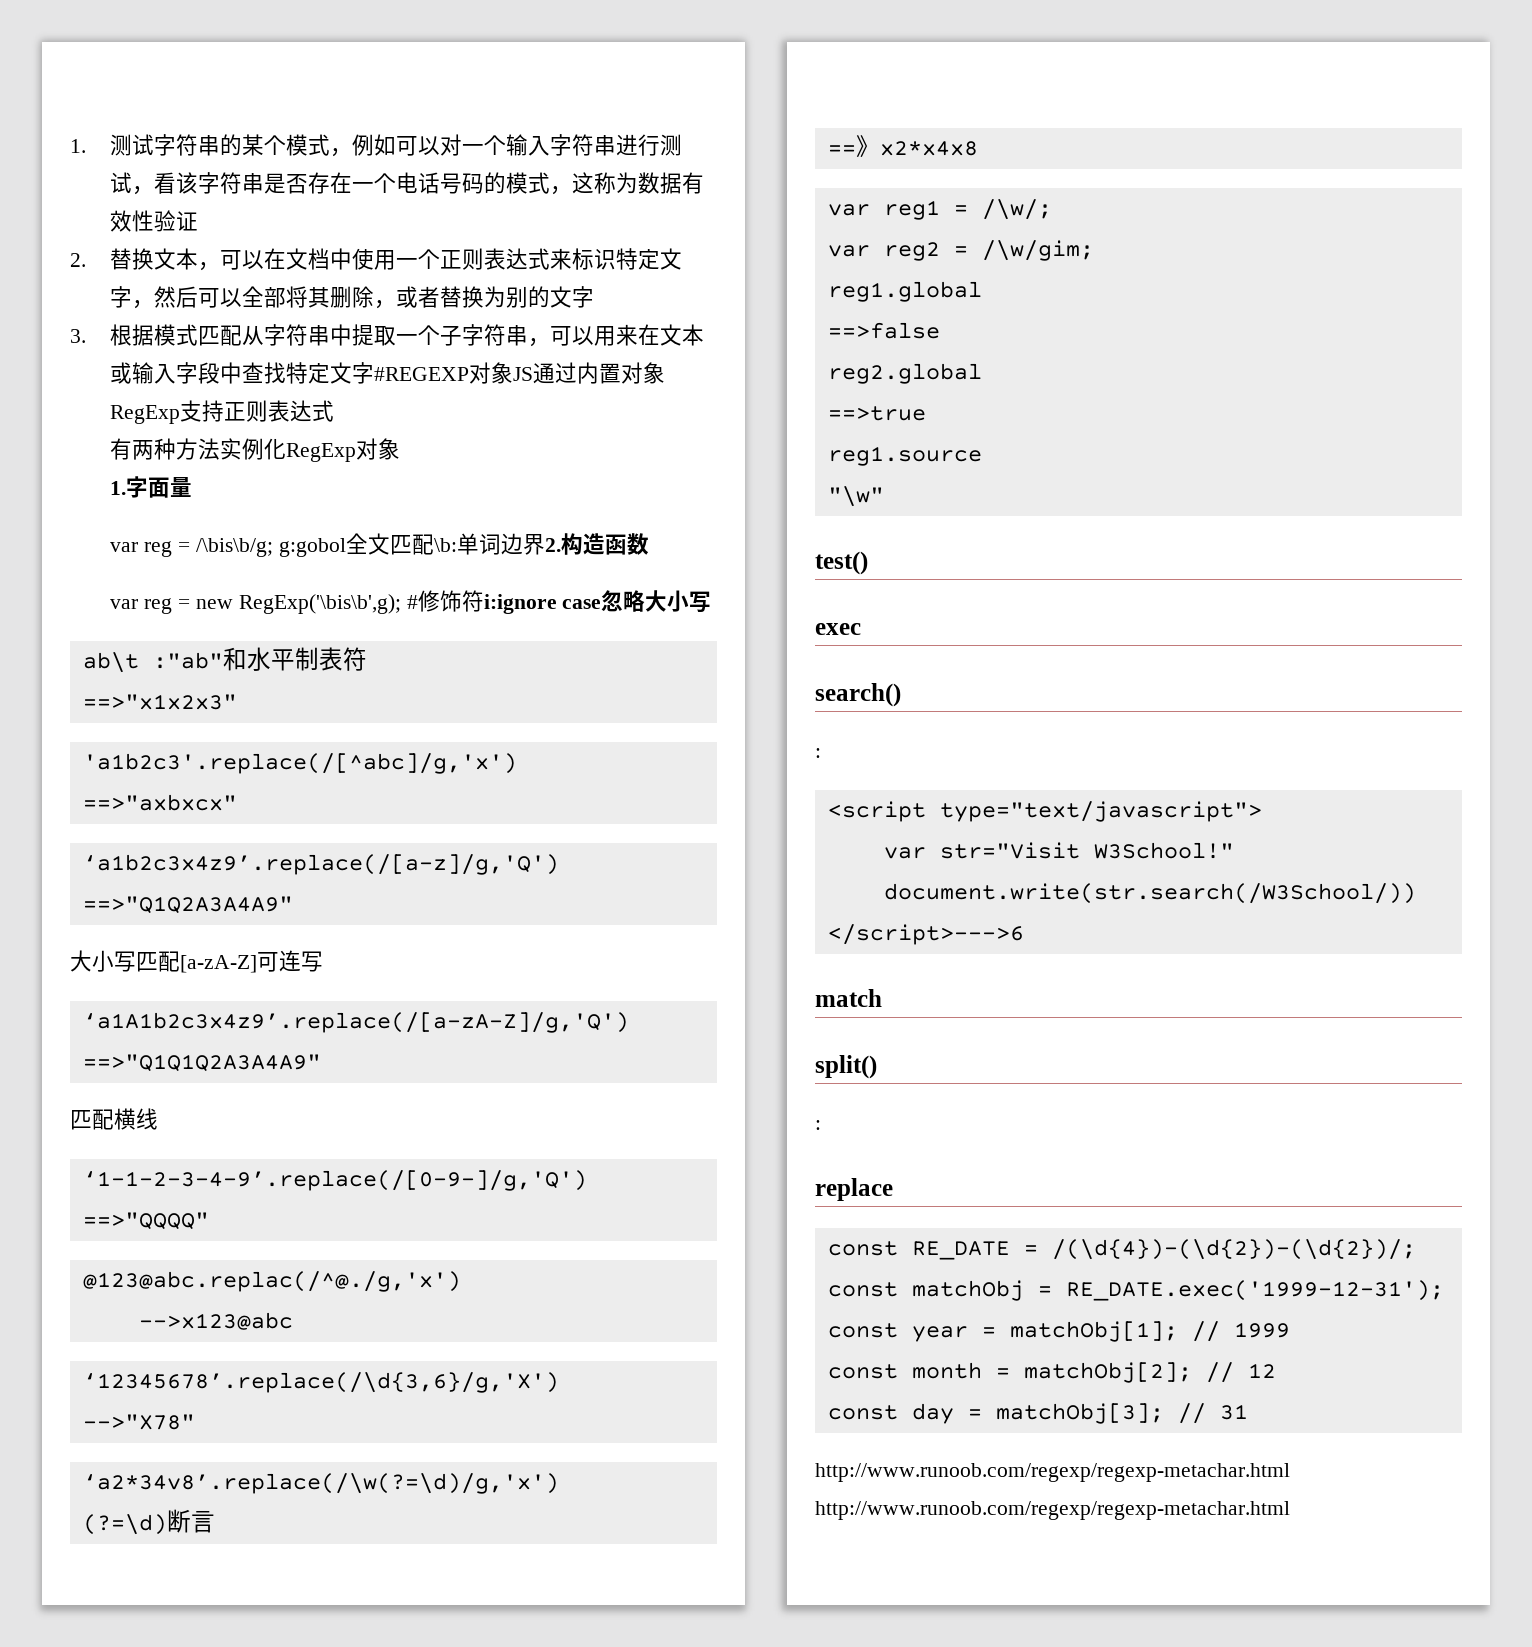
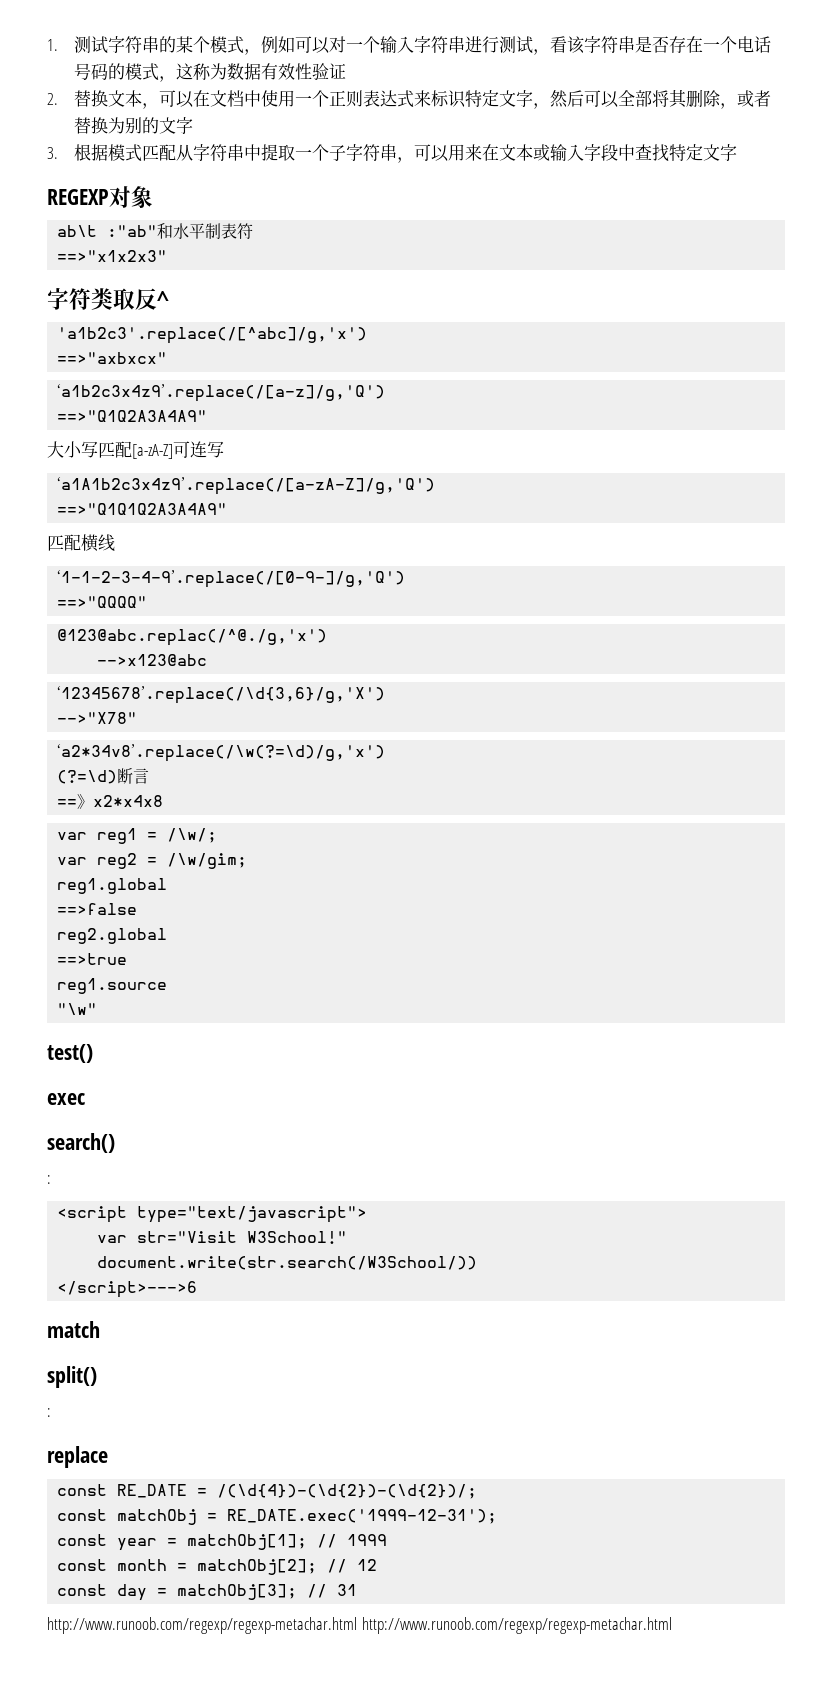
- 3.根据模式匹配从字符串中提取一个子字符串，可以用来在文本或输入字段中查找特定文字#REGEXP对象JS通过内置对象RegExp支持正则表达式
- 有两种方法实例化RegExp对象
- 1.字面量
- var reg = /\bis\b/g; g:gobol全文匹配\b:单词边界2.构造函数
- var reg = new RegExp('\bis\b',g); #修饰符i:ignore case忽略大小写
+ 3.根据模式匹配从字符串中提取一个子字符串，可以用来在文本或输入字段中查找特定文字
+ REGEXP对象
+ 字符类取反^

